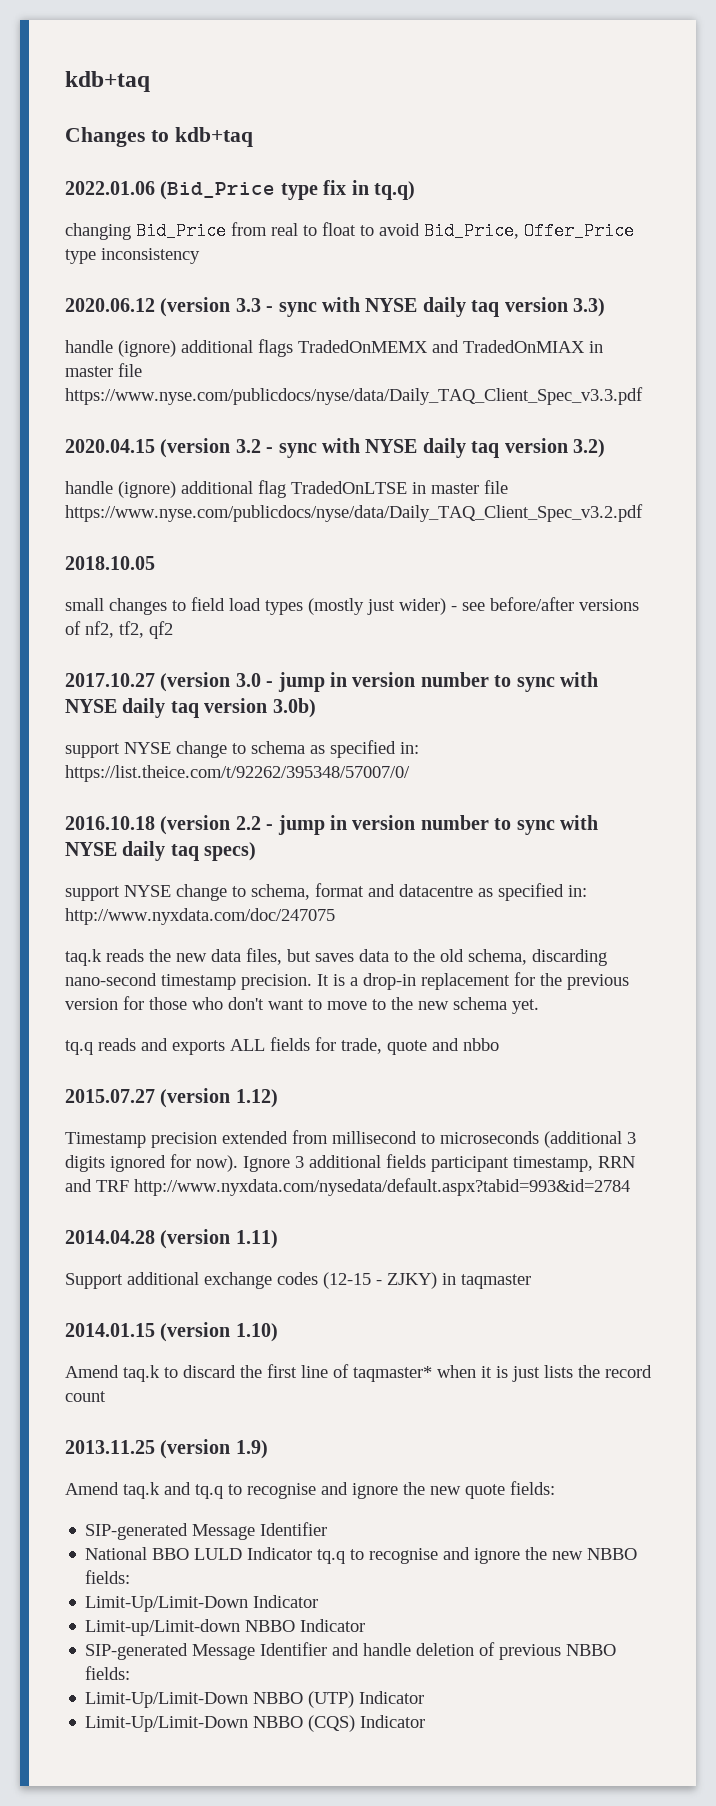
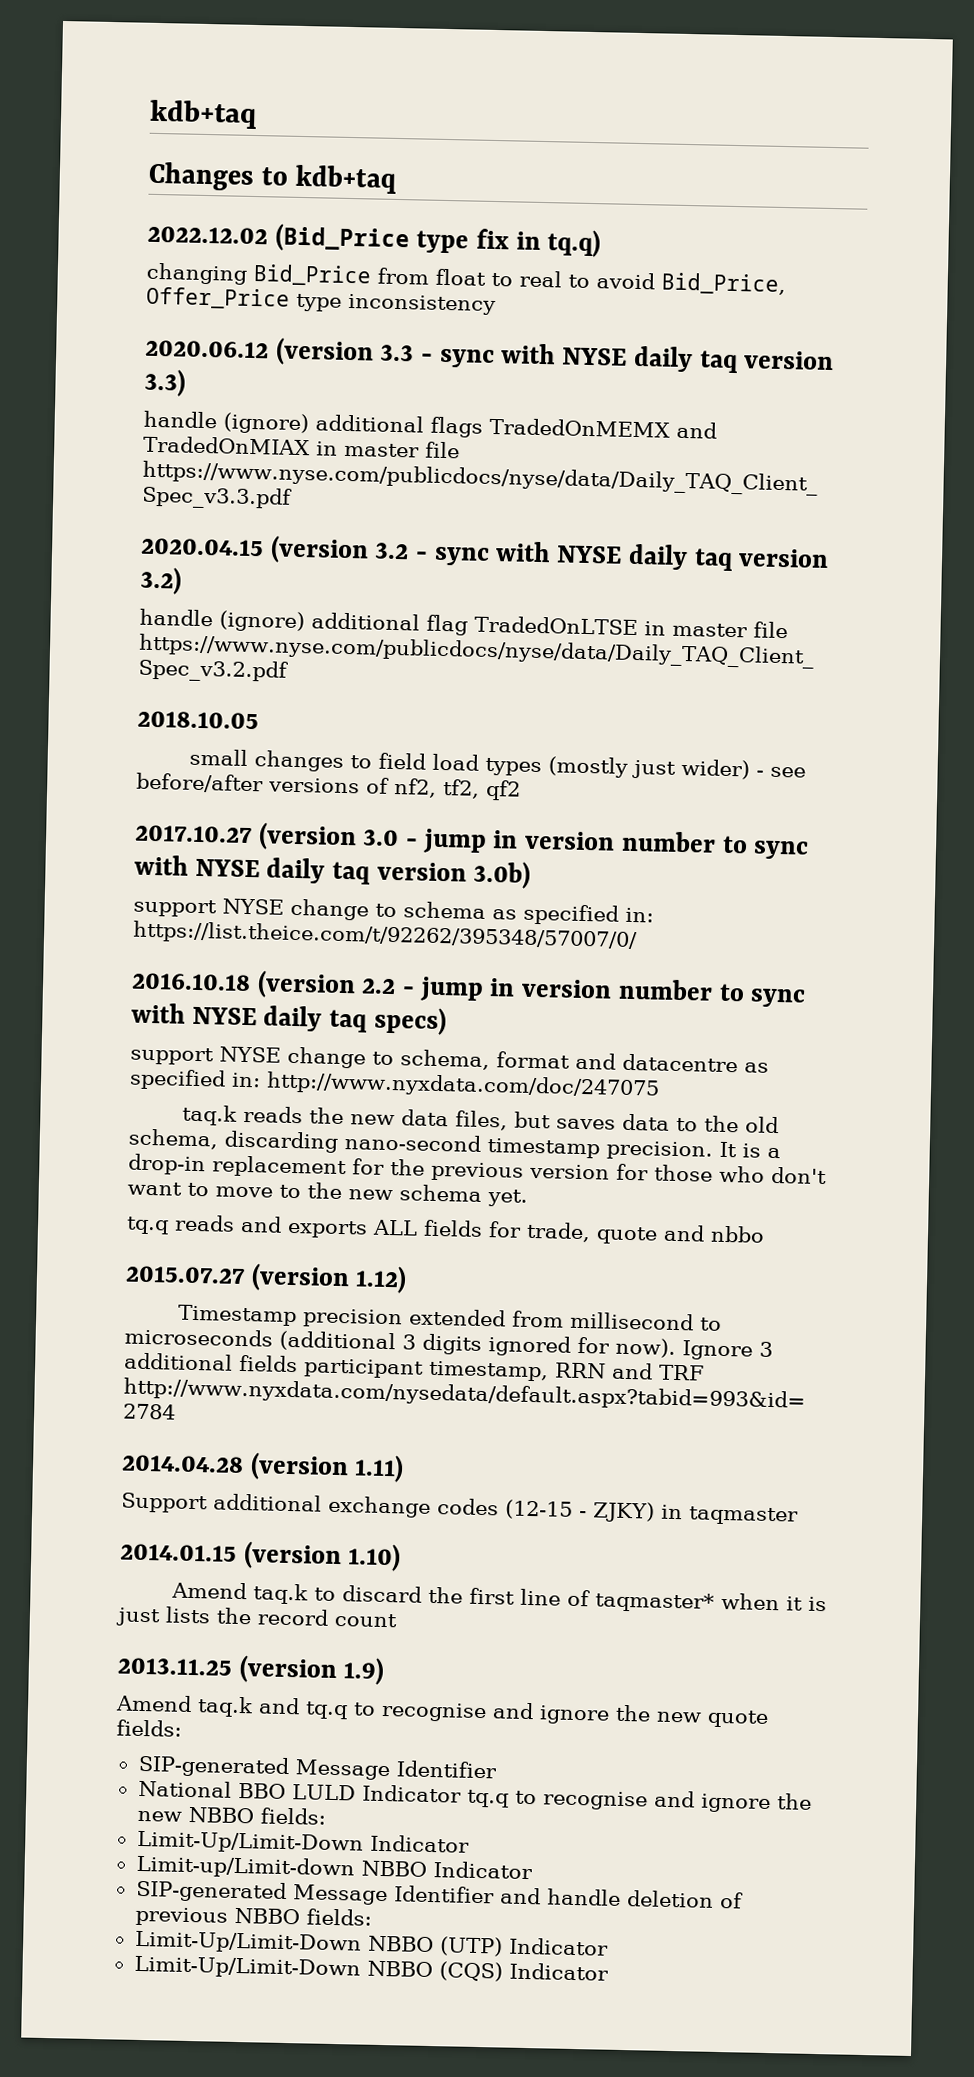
- 2022.01.06 (Bid_Price type fix in tq.q)
+ 2022.12.02 (Bid_Price type fix in tq.q)
- changing Bid_Price from real to float to avoid Bid_Price, Offer_Price type inconsistency
+ changing Bid_Price from float to real to avoid Bid_Price, Offer_Price type inconsistency

